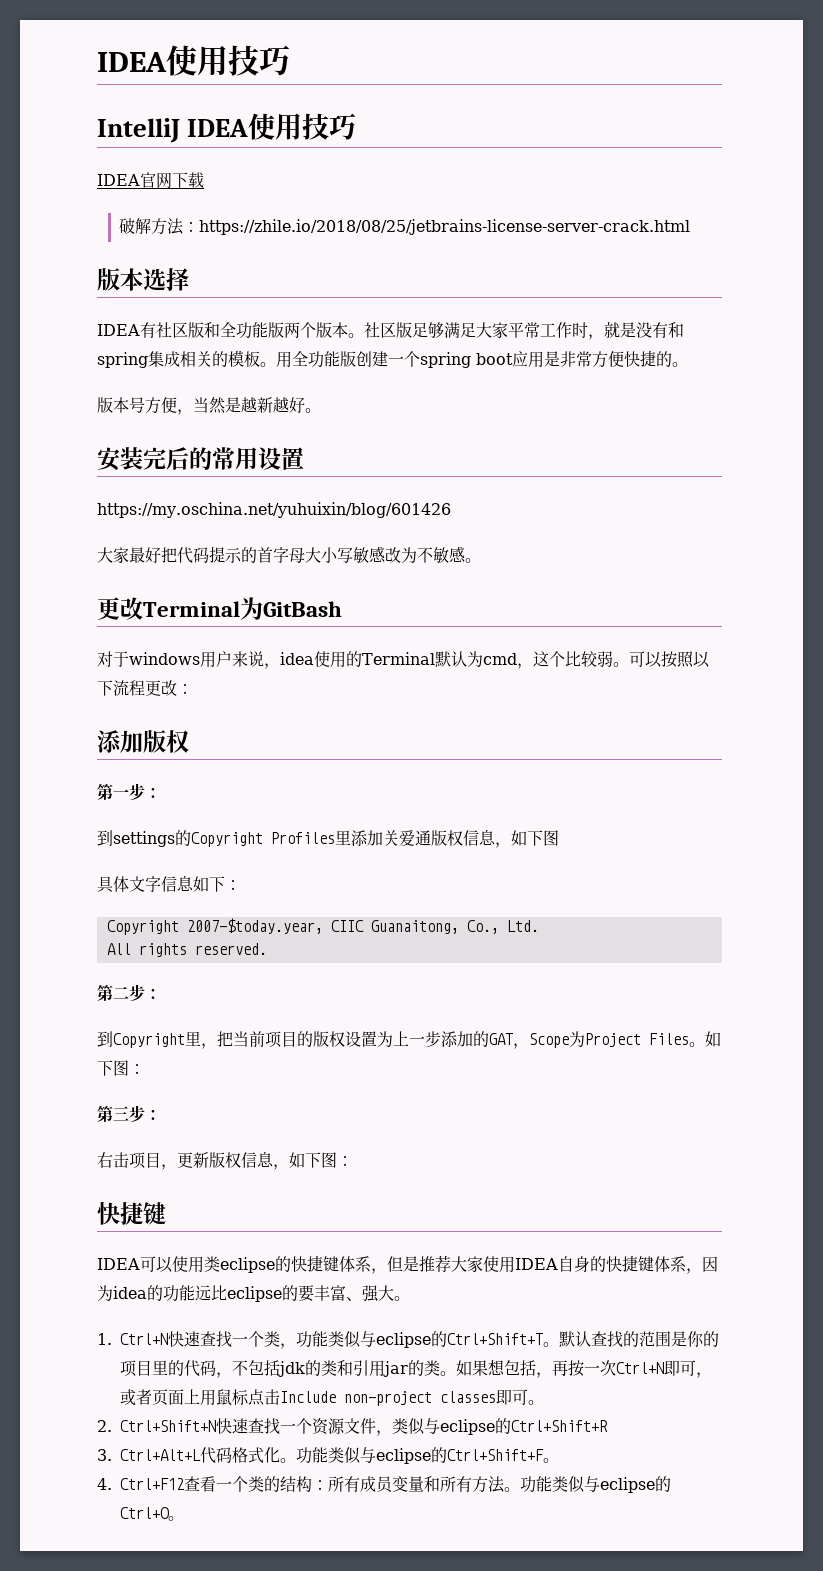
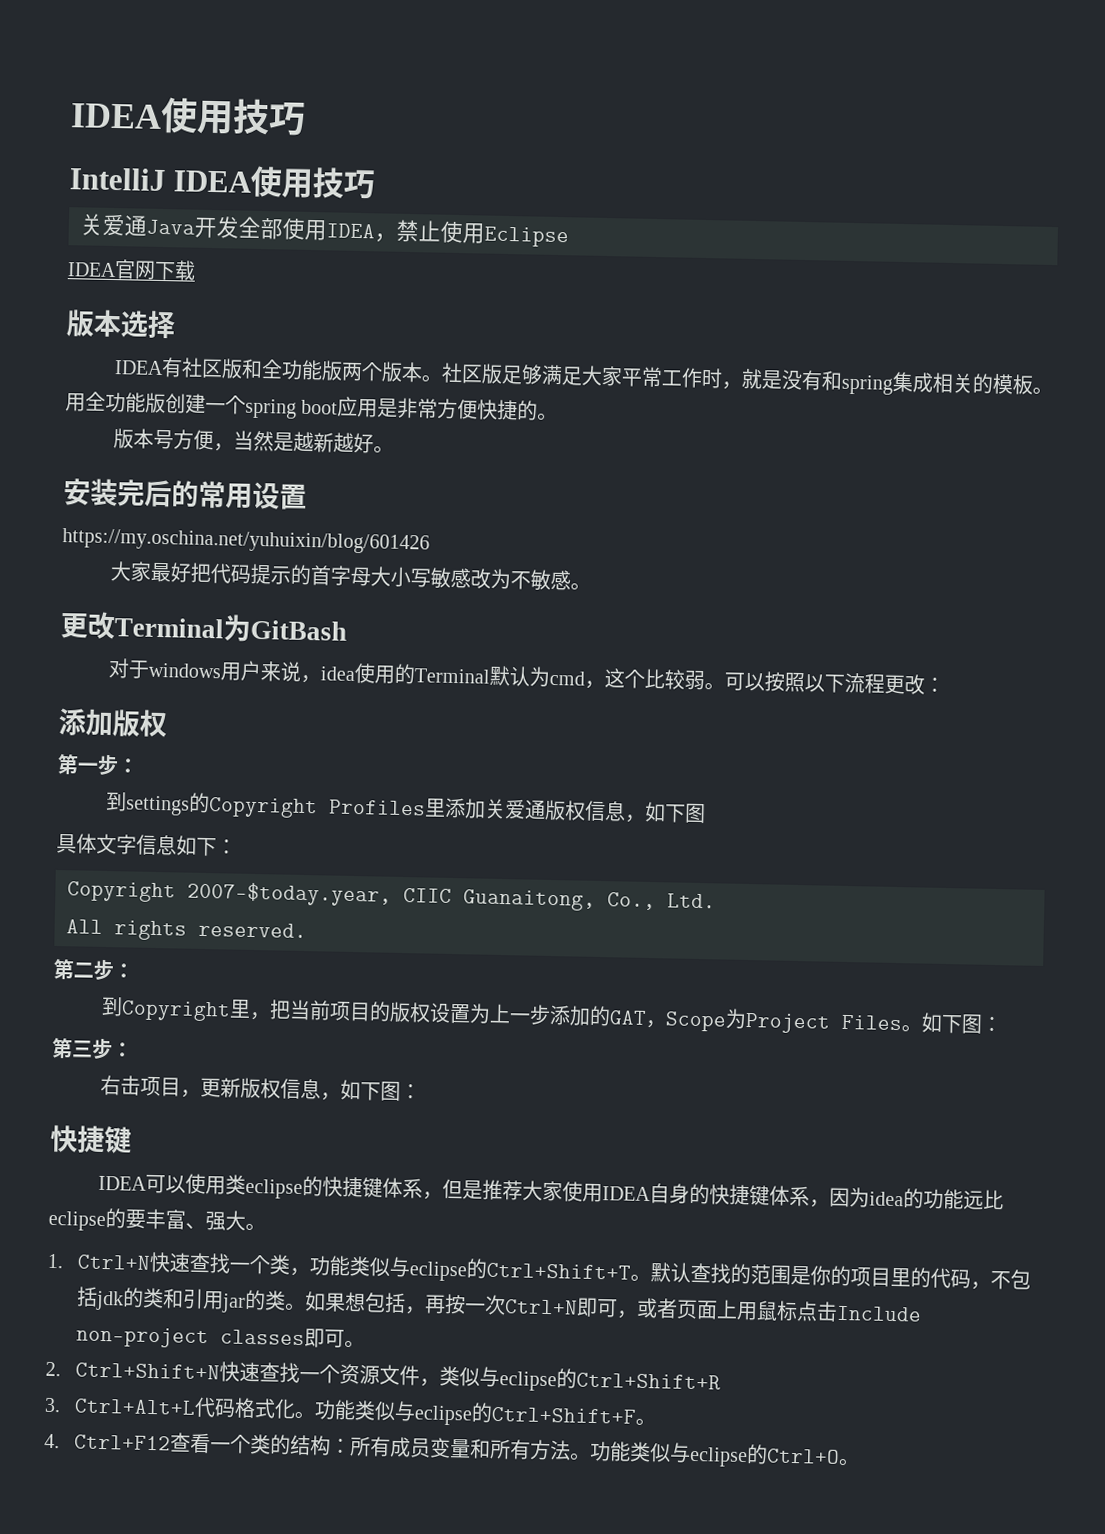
+ 关爱通Java开发全部使用IDEA，禁止使用Eclipse
- 破解方法：https://zhile.io/2018/08/25/jetbrains-license-server-crack.html

